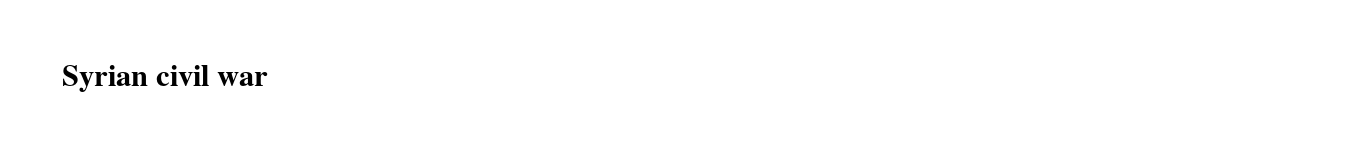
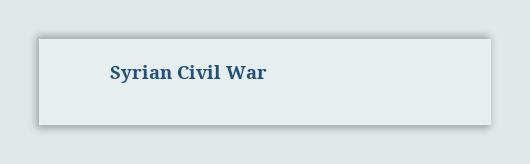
- Syrian civil war
+ Syrian Civil War

